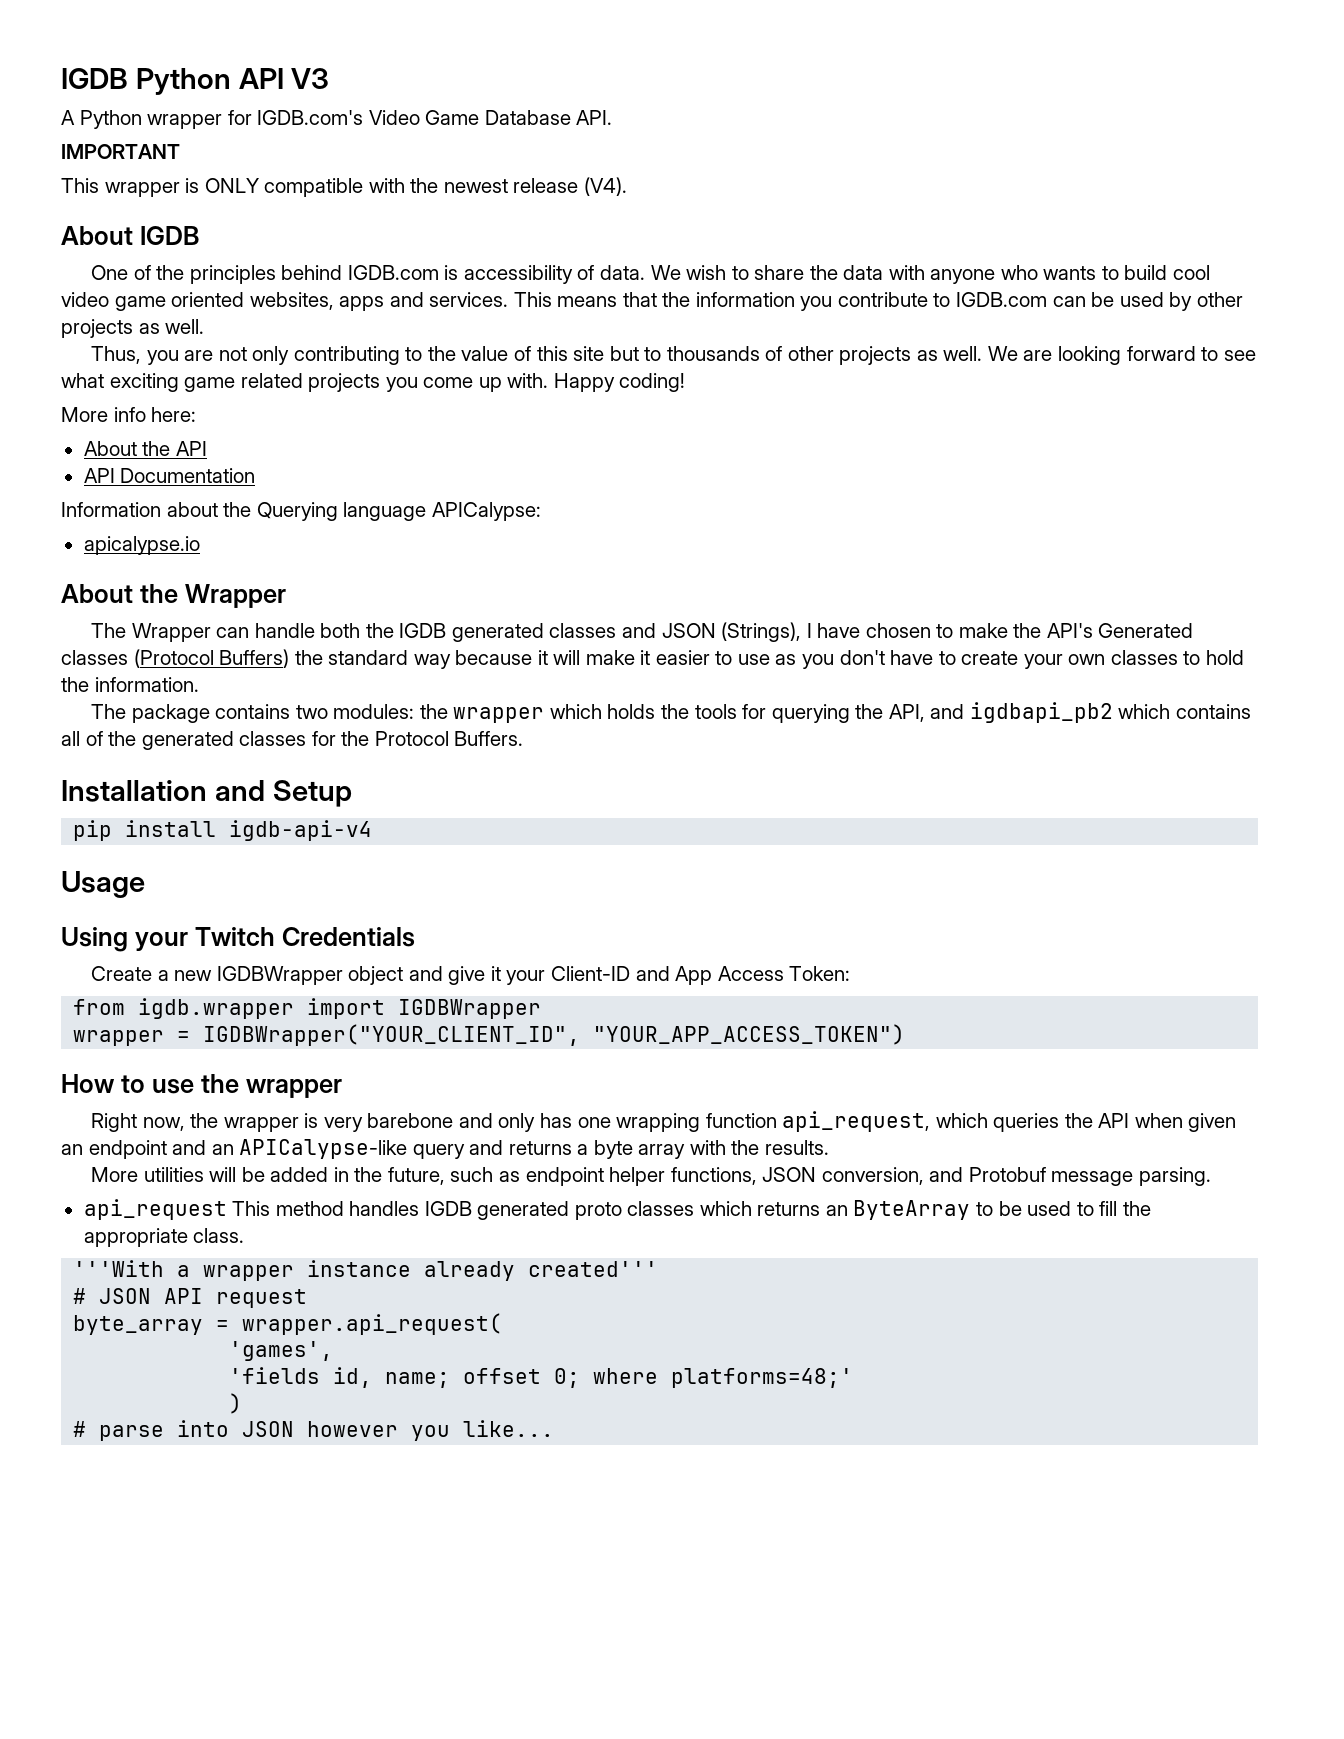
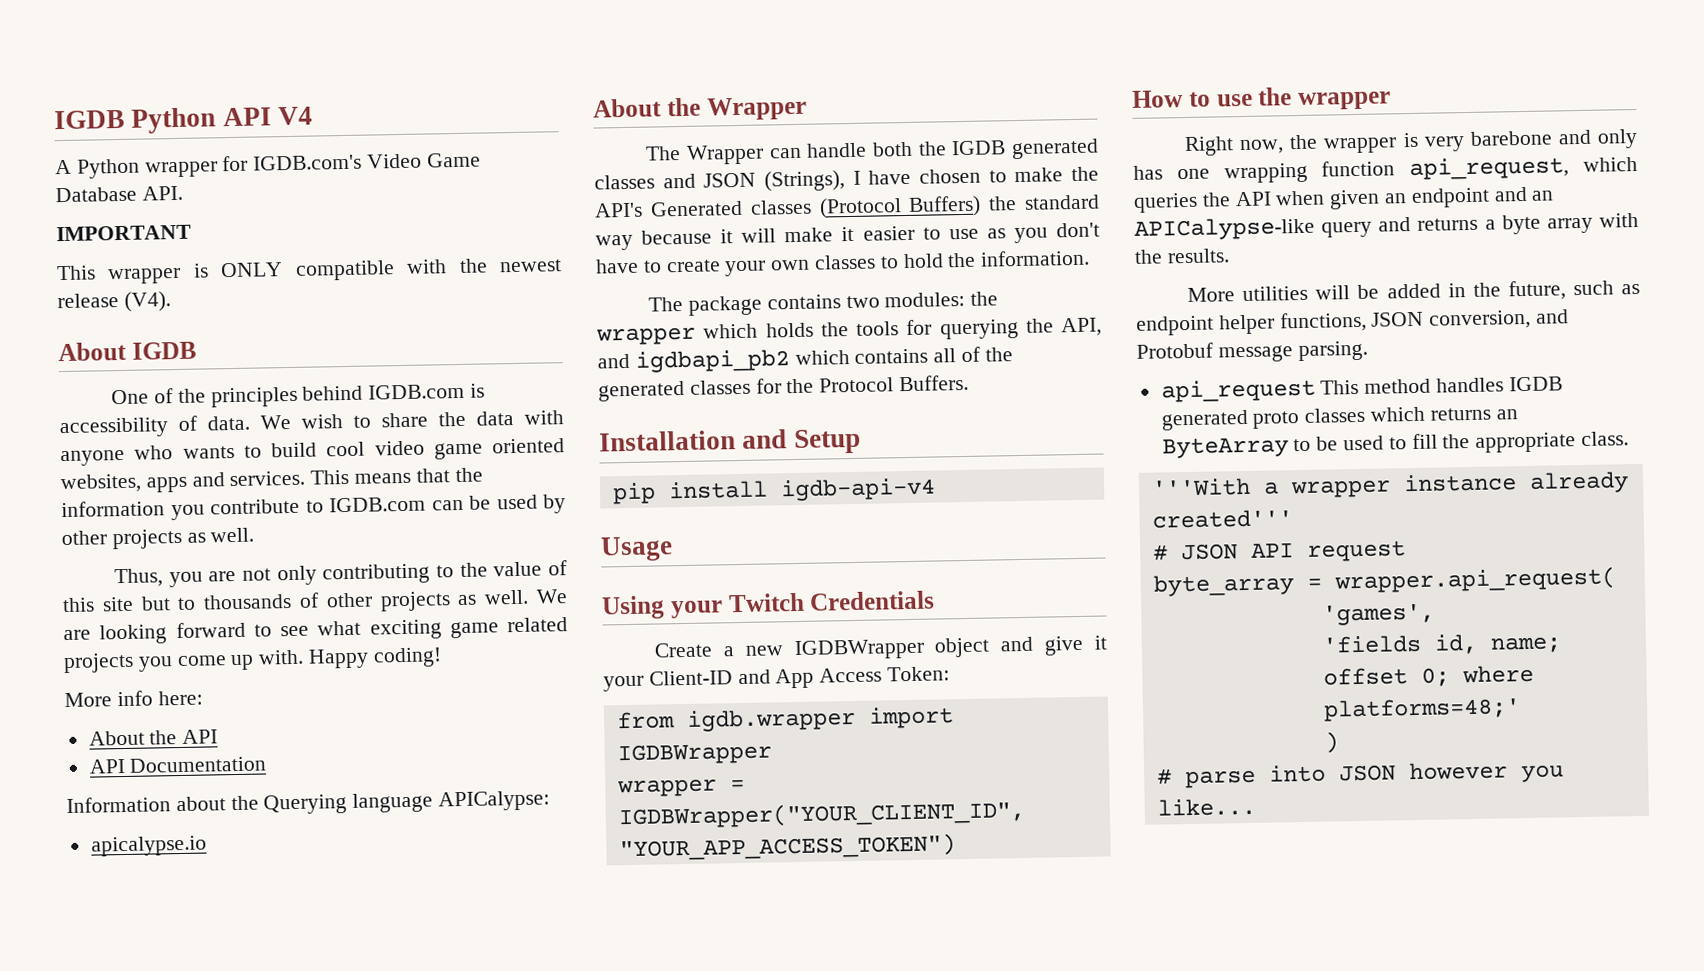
- IGDB Python API V3
+ IGDB Python API V4

